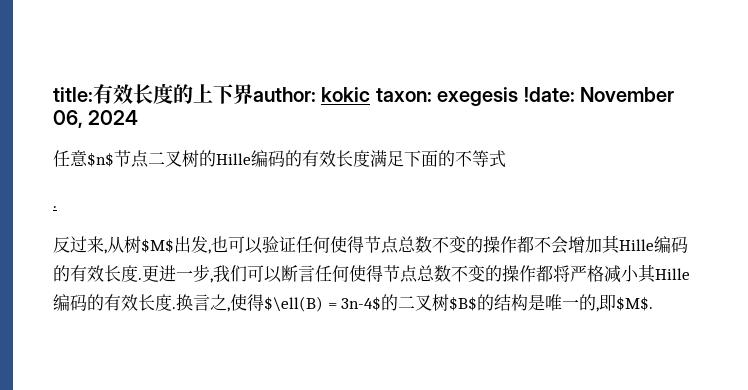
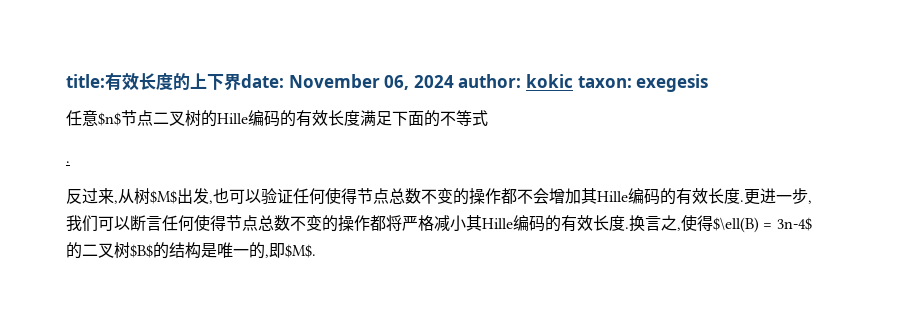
- title:有效长度的上下界author: kokic taxon: exegesis !date: November 06, 2024
+ title:有效长度的上下界date: November 06, 2024 author: kokic taxon: exegesis

